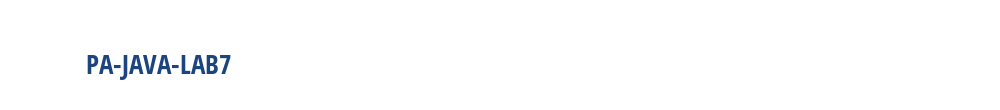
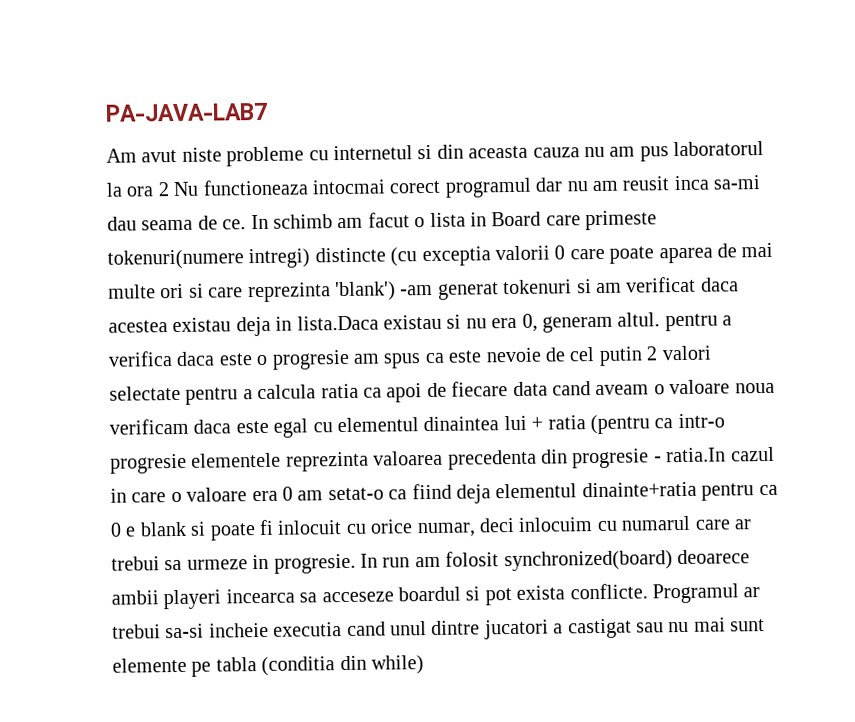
+ Am avut niste probleme cu internetul si din aceasta cauza nu am pus laboratorul la ora 2 Nu functioneaza intocmai corect programul dar nu am reusit inca sa-mi dau seama de ce. In schimb am facut o lista in Board care primeste tokenuri(numere intregi) distincte (cu exceptia valorii 0 care poate aparea de mai multe ori si care reprezinta 'blank') -am generat tokenuri si am verificat daca acestea existau deja in lista.Daca existau si nu era 0, generam altul. pentru a verifica daca este o progresie am spus ca este nevoie de cel putin 2 valori selectate pentru a calcula ratia ca apoi de fiecare data cand aveam o valoare noua verificam daca este egal cu elementul dinaintea lui + ratia (pentru ca intr-o progresie elementele reprezinta valoarea precedenta din progresie - ratia.In cazul in care o valoare era 0 am setat-o ca fiind deja elementul dinainte+ratia pentru ca 0 e blank si poate fi inlocuit cu orice numar, deci inlocuim cu numarul care ar trebui sa urmeze in progresie. In run am folosit synchronized(board) deoarece ambii playeri incearca sa acceseze boardul si pot exista conflicte. Programul ar trebui sa-si incheie executia cand unul dintre jucatori a castigat sau nu mai sunt elemente pe tabla (conditia din while)

